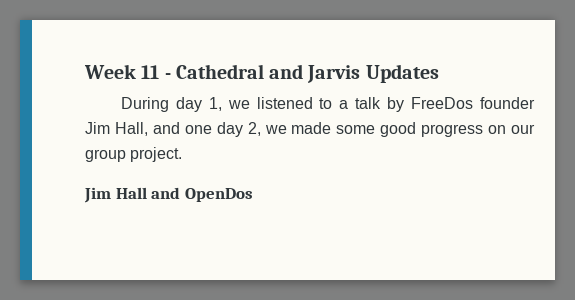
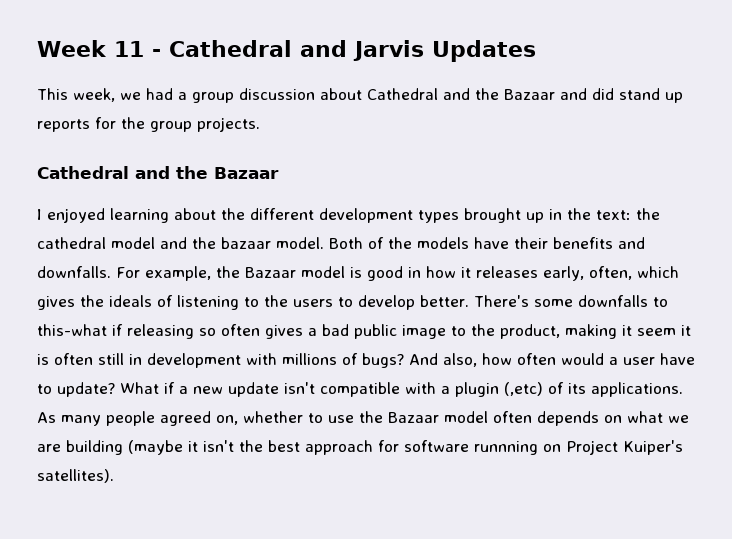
- During day 1, we listened to a talk by FreeDos founder Jim Hall, and one day 2, we made some good progress on our group project.
- Jim Hall and OpenDos
+ This week, we had a group discussion about Cathedral and the Bazaar and did stand up reports for the group projects.
+ Cathedral and the Bazaar
+ I enjoyed learning about the different development types brought up in the text: the cathedral model and the bazaar model. Both of the models have their benefits and downfalls. For example, the Bazaar model is good in how it releases early, often, which gives the ideals of listening to the users to develop better. There's some downfalls to this-what if releasing so often gives a bad public image to the product, making it seem it is often still in development with millions of bugs? And also, how often would a user have to update? What if a new update isn't compatible with a plugin (,etc) of its applications. As many people agreed on, whether to use the Bazaar model often depends on what we are building (maybe it isn't the best approach for software runnning on Project Kuiper's satellites).

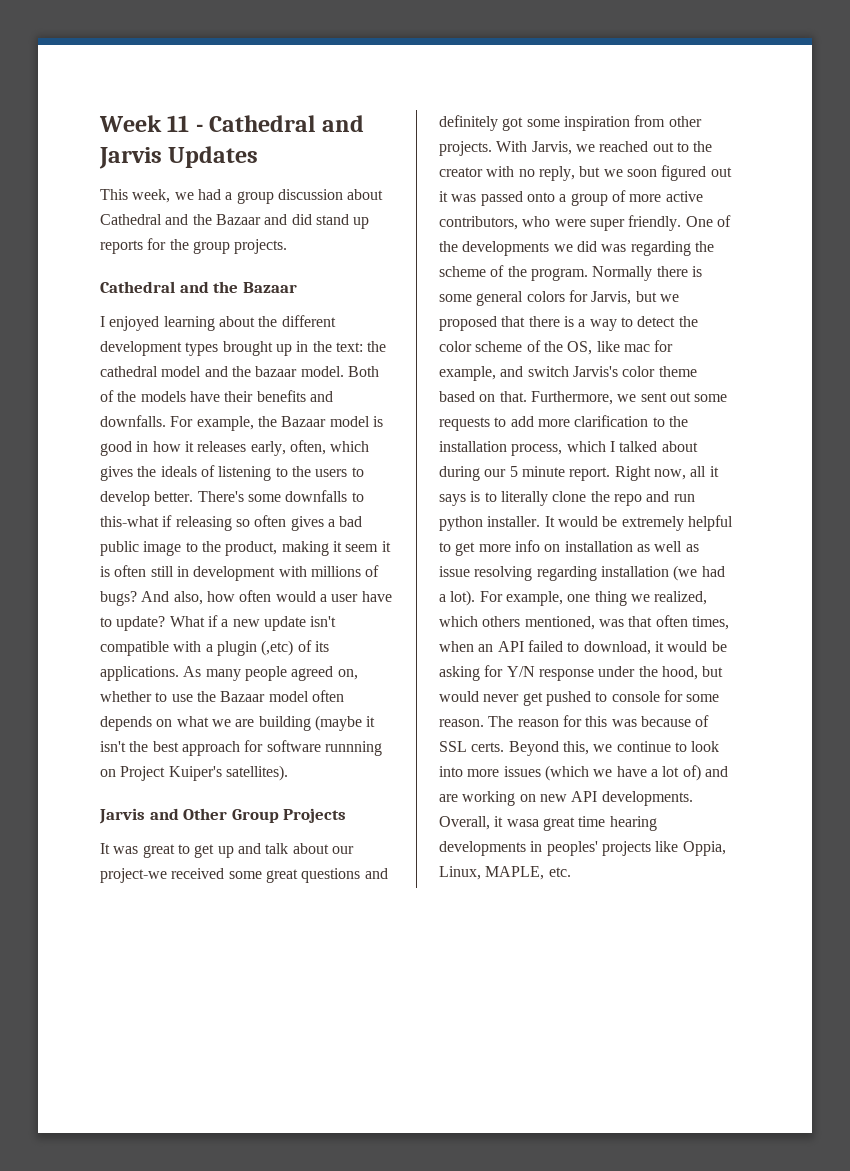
+ Jarvis and Other Group Projects
+ It was great to get up and talk about our project-we received some great questions and definitely got some inspiration from other projects. With Jarvis, we reached out to the creator with no reply, but we soon figured out it was passed onto a group of more active contributors, who were super friendly. One of the developments we did was regarding the scheme of the program. Normally there is some general colors for Jarvis, but we proposed that there is a way to detect the color scheme of the OS, like mac for example, and switch Jarvis's color theme based on that. Furthermore, we sent out some requests to add more clarification to the installation process, which I talked about during our 5 minute report. Right now, all it says is to literally clone the repo and run python installer. It would be extremely helpful to get more info on installation as well as issue resolving regarding installation (we had a lot). For example, one thing we realized, which others mentioned, was that often times, when an API failed to download, it would be asking for Y/N response under the hood, but would never get pushed to console for some reason. The reason for this was because of SSL certs. Beyond this, we continue to look into more issues (which we have a lot of) and are working on new API developments. Overall, it wasa great time hearing developments in peoples' projects like Oppia, Linux, MAPLE, etc.

